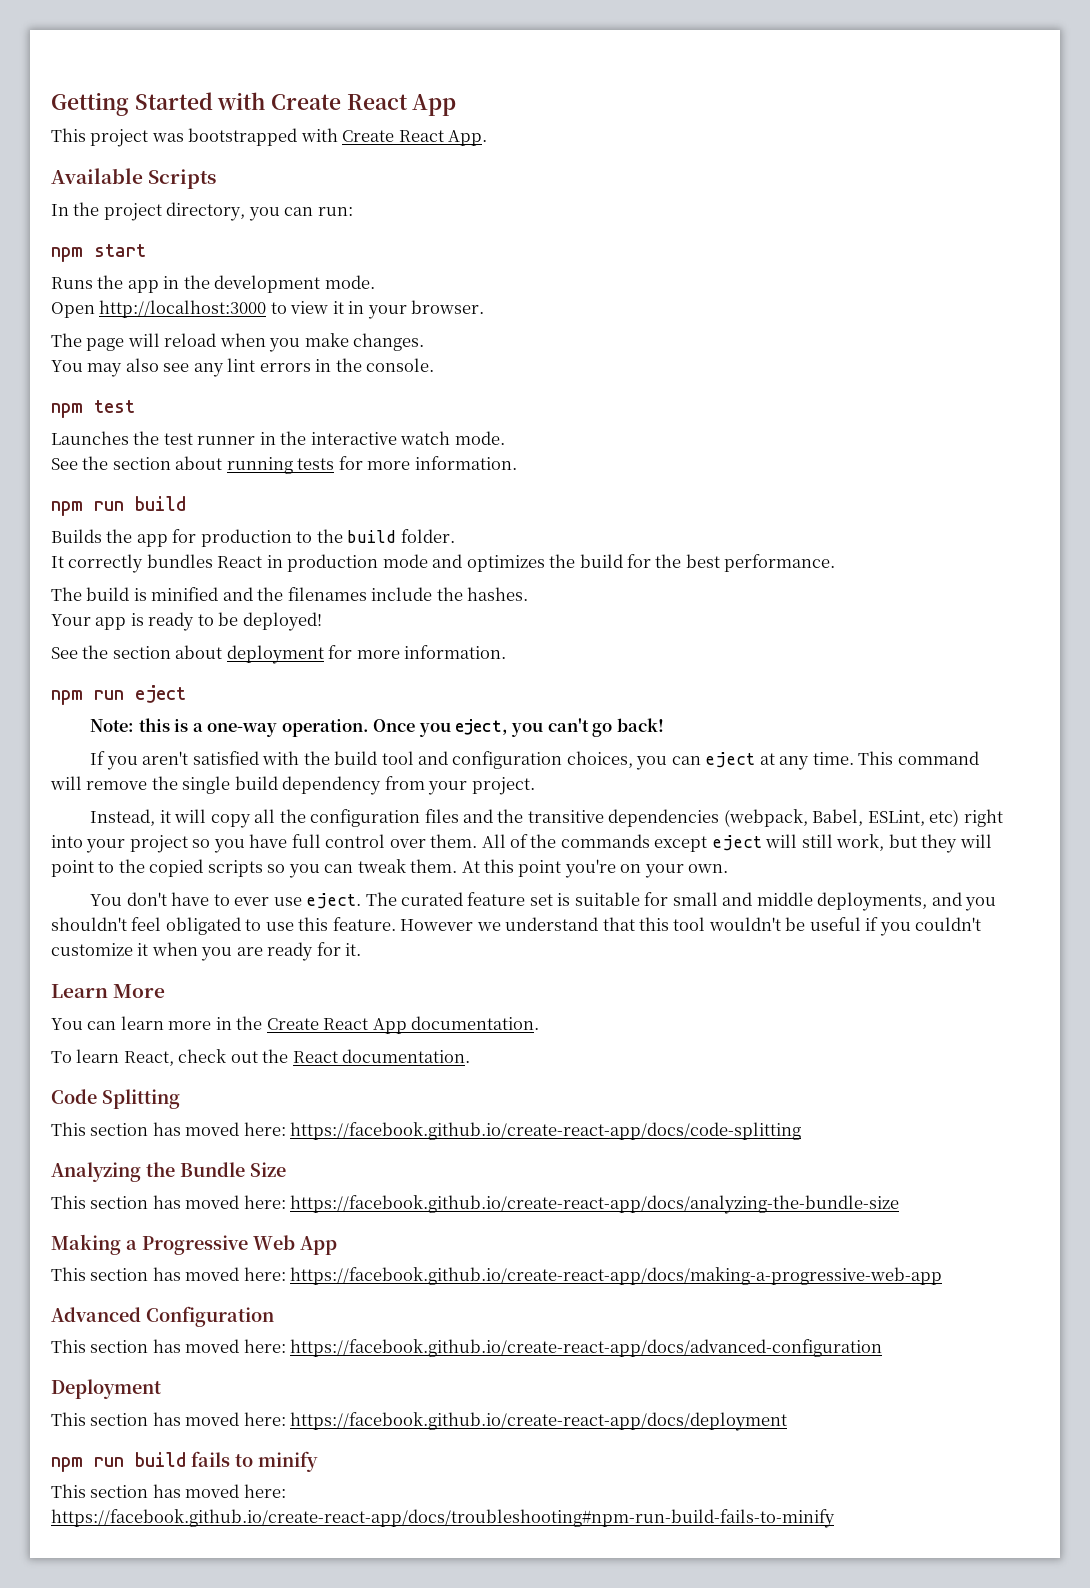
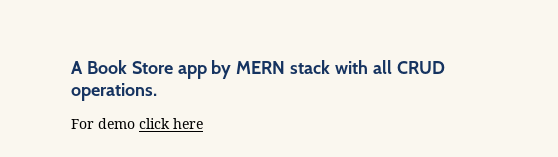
- Getting Started with Create React App
- This project was bootstrapped with Create React App.
- Available Scripts
- In the project directory, you can run:
- npm start
- Runs the app in the development mode.
- Open http://localhost:3000 to view it in your browser.
- The page will reload when you make changes.
- You may also see any lint errors in the console.
- npm test
- Launches the test runner in the interactive watch mode.
- See the section about running tests for more information.
- npm run build
- Builds the app for production to the build folder.
- It correctly bundles React in production mode and optimizes the build for the best performance.
- The build is minified and the filenames include the hashes.
- Your app is ready to be deployed!
- See the section about deployment for more information.
- npm run eject
- Note: this is a one-way operation. Once you eject, you can't go back!
- If you aren't satisfied with the build tool and configuration choices, you can eject at any time. This command will remove the single build dependency from your project.
- Instead, it will copy all the configuration files and the transitive dependencies (webpack, Babel, ESLint, etc) right into your project so you have full control over them. All of the commands except eject will still work, but they will point to the copied scripts so you can tweak them. At this point you're on your own.
- You don't have to ever use eject. The curated feature set is suitable for small and middle deployments, and you shouldn't feel obligated to use this feature. However we understand that this tool wouldn't be useful if you couldn't customize it when you are ready for it.
- Learn More
- You can learn more in the Create React App documentation.
- To learn React, check out the React documentation.
- Code Splitting
- This section has moved here: https://facebook.github.io/create-react-app/docs/code-splitting
- Analyzing the Bundle Size
- This section has moved here: https://facebook.github.io/create-react-app/docs/analyzing-the-bundle-size
- Making a Progressive Web App
- This section has moved here: https://facebook.github.io/create-react-app/docs/making-a-progressive-web-app
- Advanced Configuration
- This section has moved here: https://facebook.github.io/create-react-app/docs/advanced-configuration
- Deployment
- This section has moved here: https://facebook.github.io/create-react-app/docs/deployment
- npm run build fails to minify
- This section has moved here: https://facebook.github.io/create-react-app/docs/troubleshooting#npm-run-build-fails-to-minify
+ A Book Store app by MERN stack with all CRUD operations.
+ For demo click here

